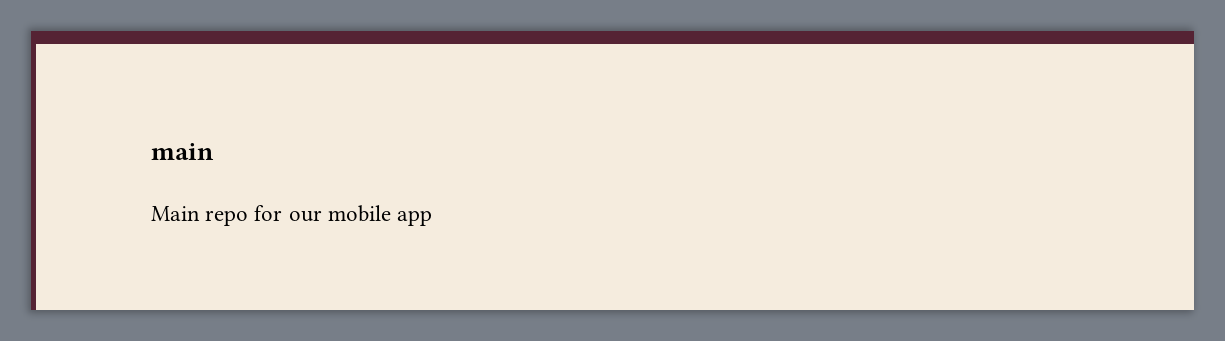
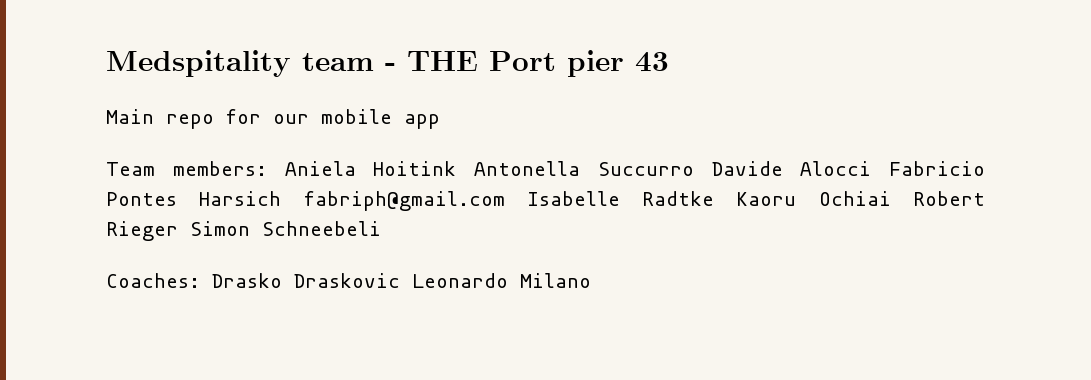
- main
+ Medspitality team - THE Port pier 43
+ Team members: Aniela Hoitink Antonella Succurro Davide Alocci Fabricio Pontes Harsich fabriph@gmail.com Isabelle Radtke Kaoru Ochiai Robert Rieger Simon Schneebeli
+ Coaches: Drasko Draskovic Leonardo Milano

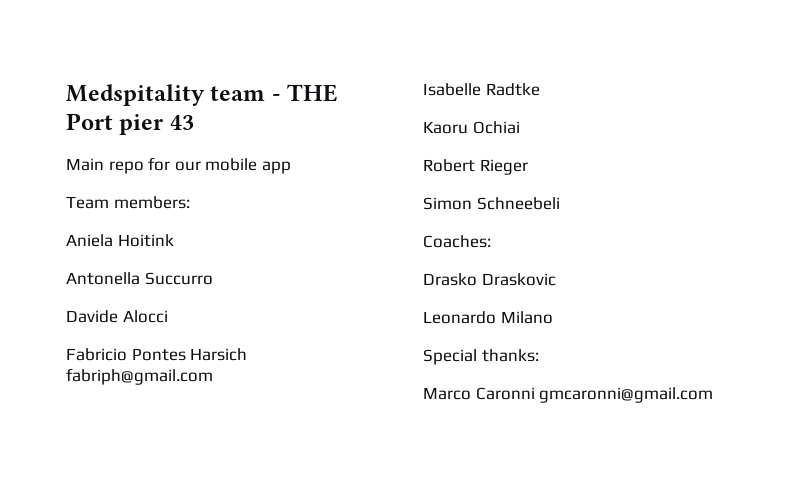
- Team members: Aniela Hoitink Antonella Succurro Davide Alocci Fabricio Pontes Harsich fabriph@gmail.com Isabelle Radtke Kaoru Ochiai Robert Rieger Simon Schneebeli
+ Team members:
+ Aniela Hoitink
+ Antonella Succurro
+ Davide Alocci
+ Fabricio Pontes Harsich fabriph@gmail.com
+ Isabelle Radtke
+ Kaoru Ochiai
+ Robert Rieger
+ Simon Schneebeli
- Coaches: Drasko Draskovic Leonardo Milano
+ Coaches:
+ Drasko Draskovic
+ Leonardo Milano
+ Special thanks:
+ Marco Caronni gmcaronni@gmail.com

